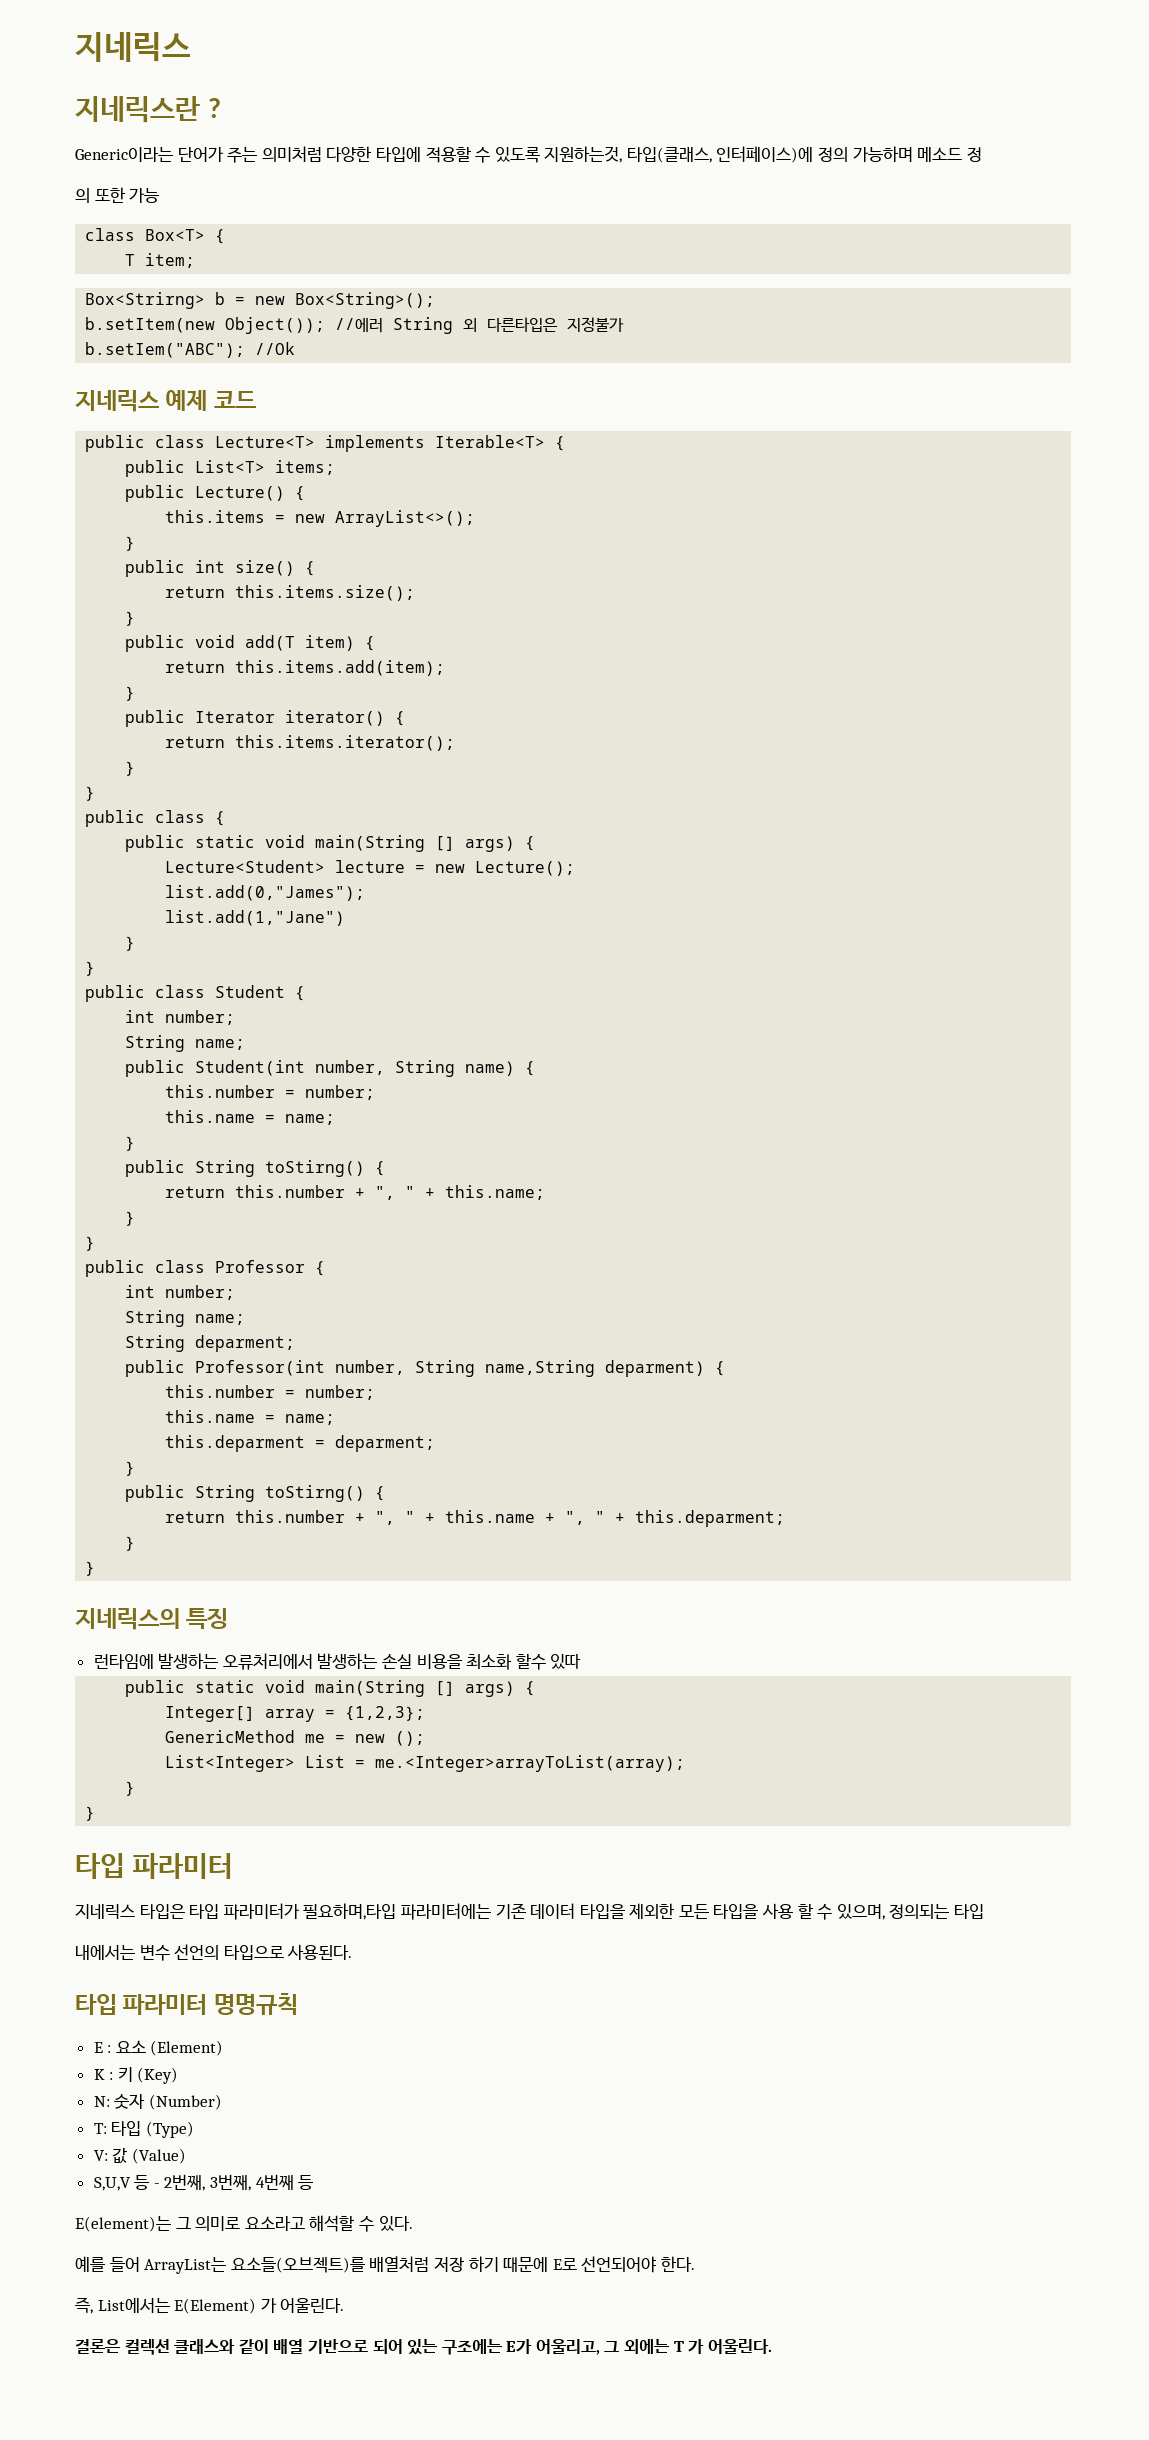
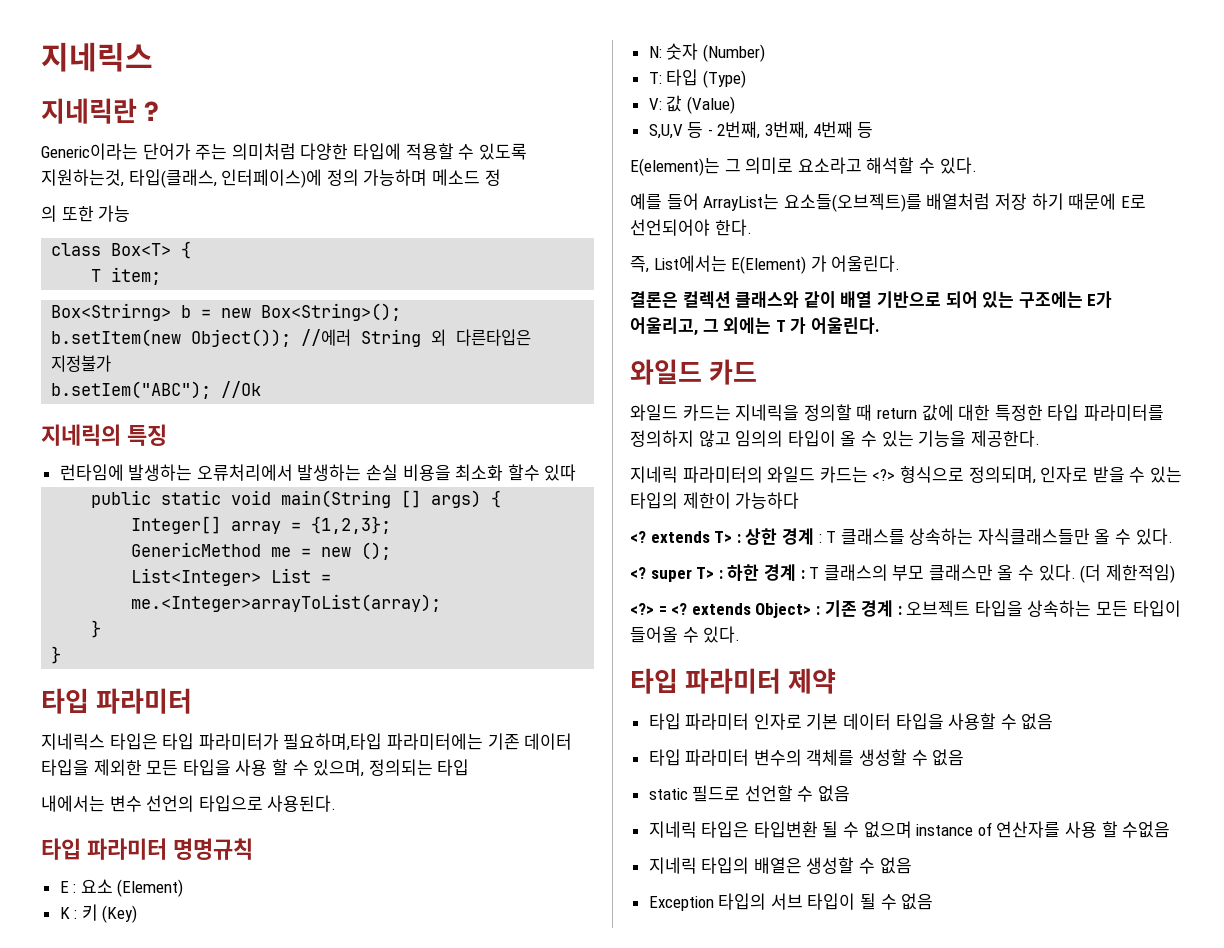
- 지네릭스란 ?
+ 지네릭란 ?
- 지네릭스 예제 코드
- public class Lecture<T> implements Iterable<T> {
- public List<T> items;
- public Lecture() {
- this.items = new ArrayList<>();
- }
- public int size() {
- return this.items.size();
- }
- public void add(T item) {
- return this.items.add(item);
- }
- public Iterator iterator() {
- return this.items.iterator();
- }
- }
- public class {
- public static void main(String [] args) {
- Lecture<Student> lecture = new Lecture();
- list.add(0,"James");
- list.add(1,"Jane")
- }
- }
- public class Student {
- int number;
- String name;
- public Student(int number, String name) {
- this.number = number;
- this.name = name;
- }
- public String toStirng() {
- return this.number + ", " + this.name;
- }
- }
- public class Professor {
- int number;
- String name;
- String deparment;
- public Professor(int number, String name,String deparment) {
- this.number = number;
- this.name = name;
- this.deparment = deparment;
- }
- public String toStirng() {
- return this.number + ", " + this.name + ", " + this.deparment;
- }
- }
- 지네릭스의 특징
+ 지네릭의 특징
+ 와일드 카드
+ 와일드 카드는 지네릭을 정의할 때 return 값에 대한 특정한 타입 파라미터를 정의하지 않고 임의의 타입이 올 수 있는 기능을 제공한다.
+ 지네릭 파라미터의 와일드 카드는 <?> 형식으로 정의되며, 인자로 받을 수 있는 타입의 제한이 가능하다
+ <? extends T> : 상한 경계 : T 클래스를 상속하는 자식클래스들만 올 수 있다.
+ <? super T> : 하한 경계 : T 클래스의 부모 클래스만 올 수 있다. (더 제한적임)
+ <?> = <? extends Object> : 기존 경계 : 오브젝트 타입을 상속하는 모든 타입이 들어올 수 있다.
+ 타입 파라미터 제약
+ 타입 파라미터 인자로 기본 데이터 타입을 사용할 수 없음
+ 타입 파라미터 변수의 객체를 생성할 수 없음
+ static 필드로 선언할 수 없음
+ 지네릭 타입은 타입변환 될 수 없으며 instance of 연산자를 사용 할 수없음
+ 지네릭 타입의 배열은 생성할 수 없음
+ Exception 타입의 서브 타입이 될 수 없음

